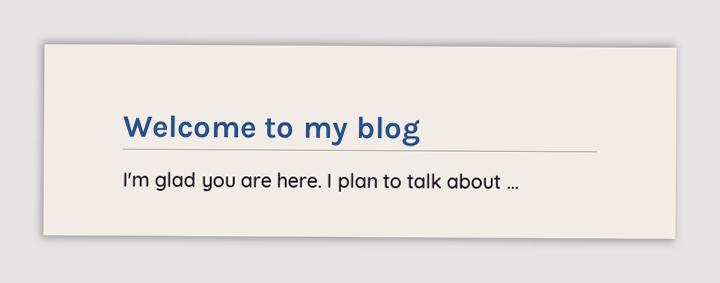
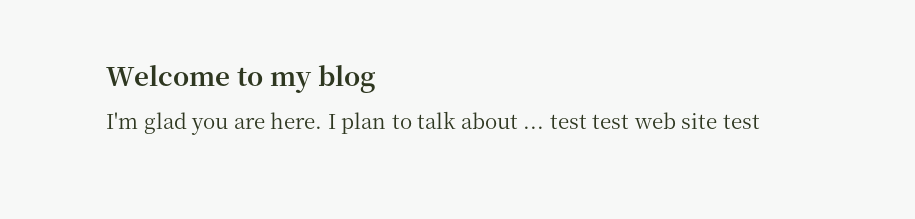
- I plan to talk about ...
+ I plan to talk about ... test test web site test

